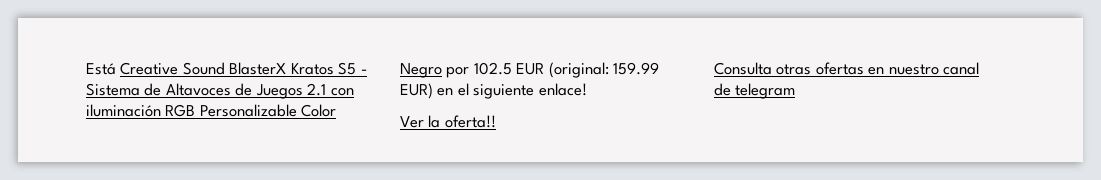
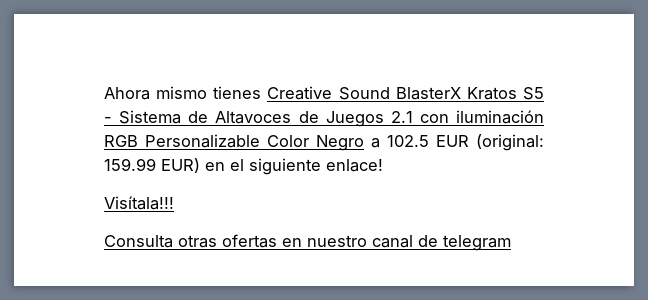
- Está Creative Sound BlasterX Kratos S5 - Sistema de Altavoces de Juegos 2.1 con iluminación RGB Personalizable Color Negro por 102.5 EUR (original: 159.99 EUR) en el siguiente enlace!
+ Ahora mismo tienes Creative Sound BlasterX Kratos S5 - Sistema de Altavoces de Juegos 2.1 con iluminación RGB Personalizable Color Negro a 102.5 EUR (original: 159.99 EUR) en el siguiente enlace!
- Ver la oferta!!
+ Visítala!!!

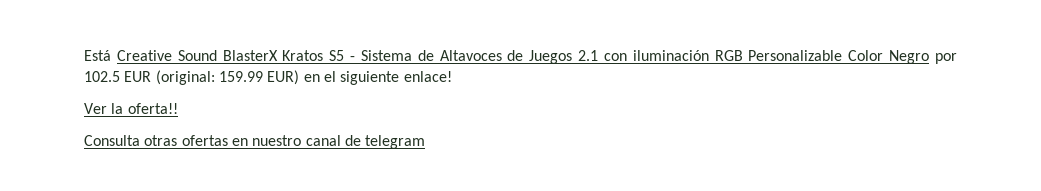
- Ahora mismo tienes Creative Sound BlasterX Kratos S5 - Sistema de Altavoces de Juegos 2.1 con iluminación RGB Personalizable Color Negro a 102.5 EUR (original: 159.99 EUR) en el siguiente enlace!
+ Está Creative Sound BlasterX Kratos S5 - Sistema de Altavoces de Juegos 2.1 con iluminación RGB Personalizable Color Negro por 102.5 EUR (original: 159.99 EUR) en el siguiente enlace!
- Visítala!!!
+ Ver la oferta!!

